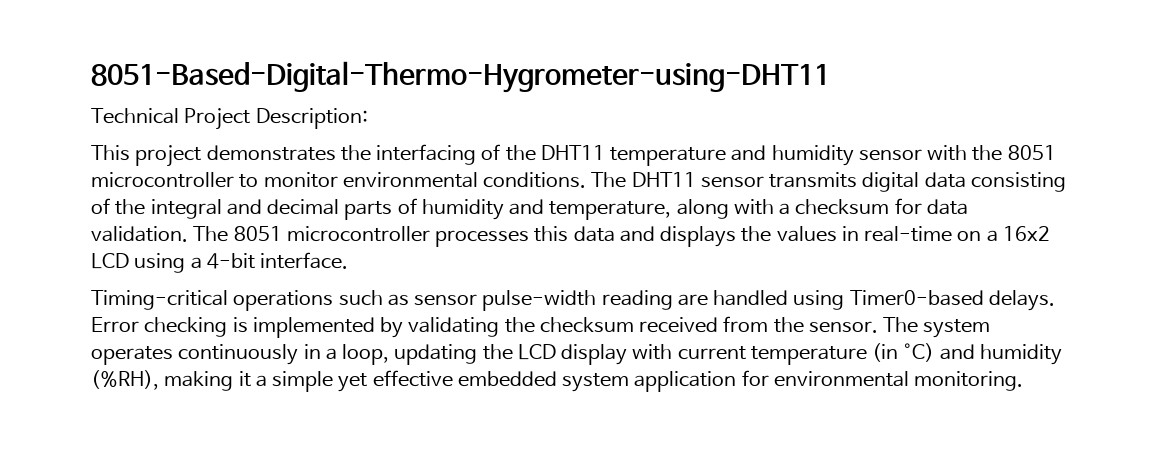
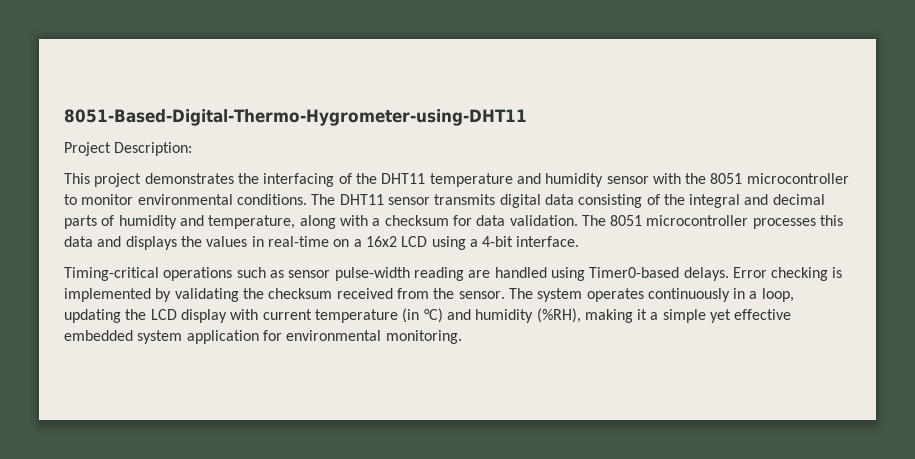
- Technical Project Description:
+ Project Description:

